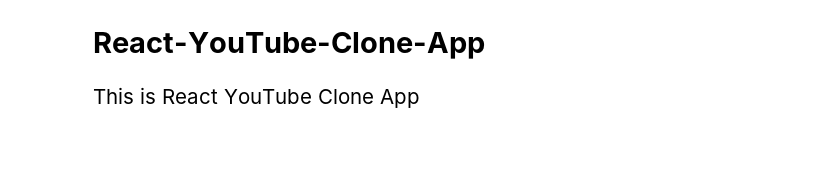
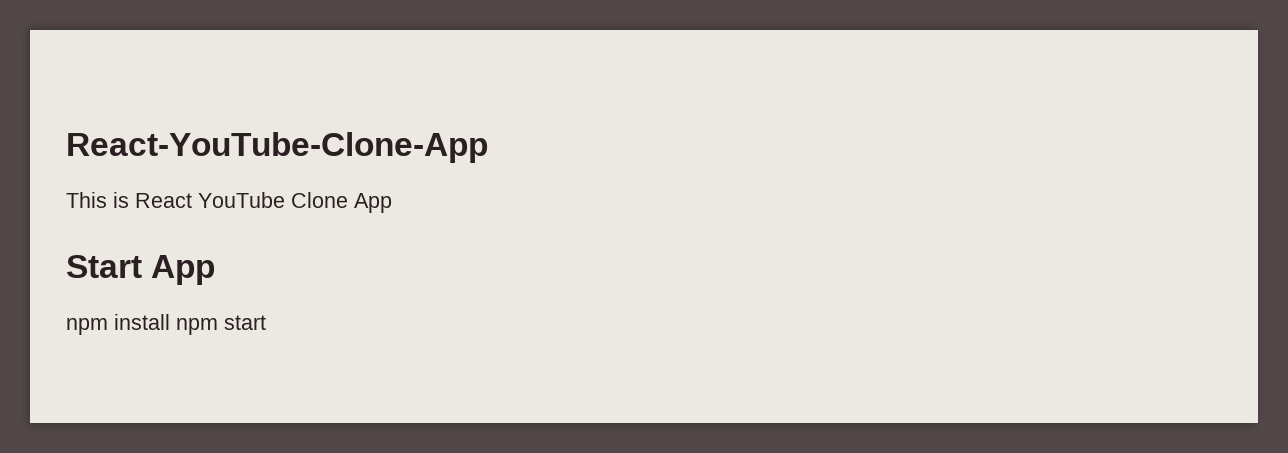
+ Start App
+ npm install npm start

